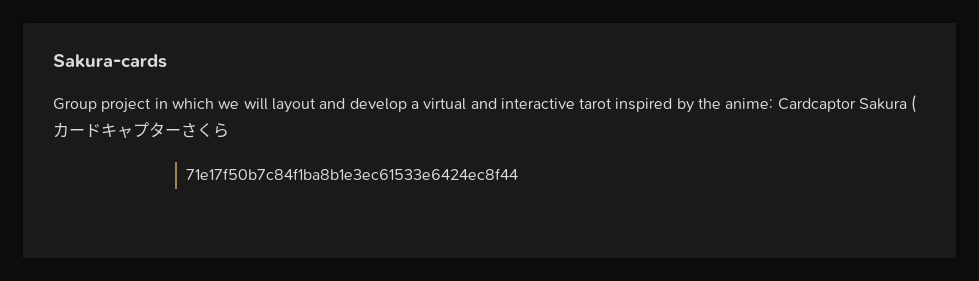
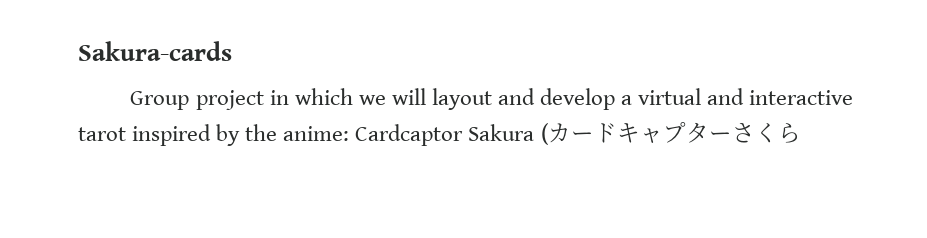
- 71e17f50b7c84f1ba8b1e3ec61533e6424ec8f44

